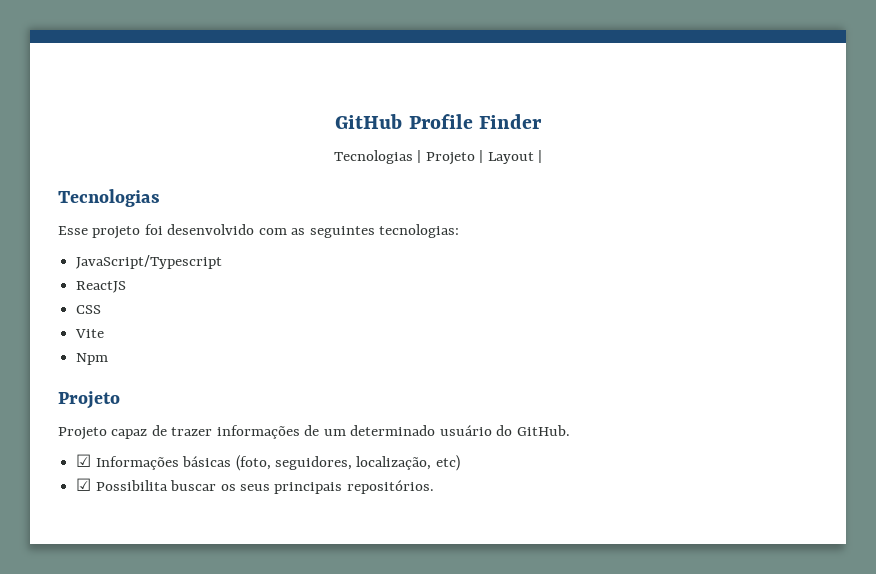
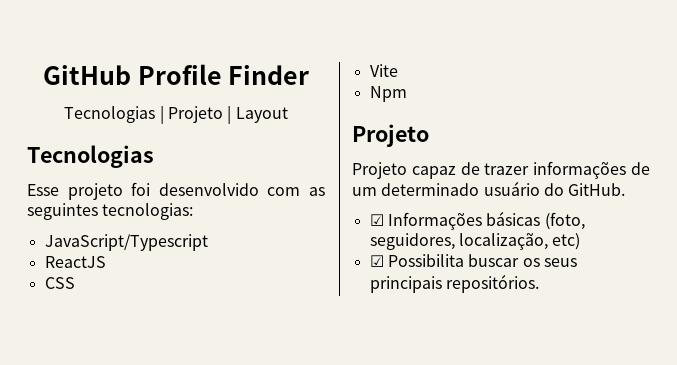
- Tecnologias | Projeto | Layout |
+ Tecnologias | Projeto | Layout

